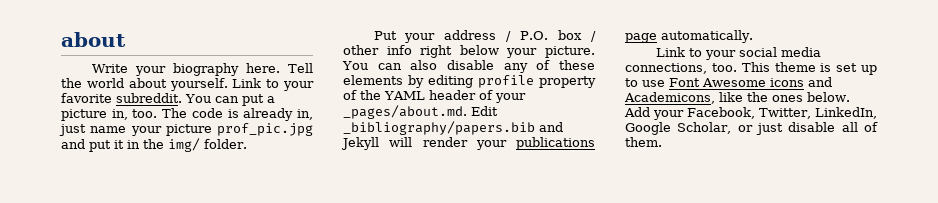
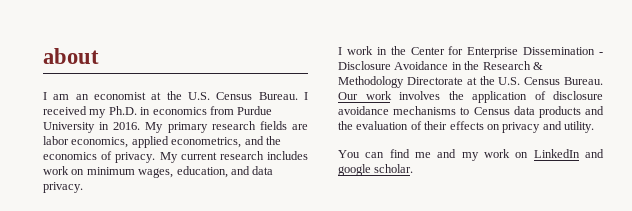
- Write your biography here. Tell the world about yourself. Link to your favorite subreddit. You can put a picture in, too. The code is already in, just name your picture prof_pic.jpg and put it in the img/ folder.
- Put your address / P.O. box / other info right below your picture. You can also disable any of these elements by editing profile property of the YAML header of your _pages/about.md. Edit _bibliography/papers.bib and Jekyll will render your publications page automatically.
- Link to your social media connections, too. This theme is set up to use Font Awesome icons and Academicons, like the ones below. Add your Facebook, Twitter, LinkedIn, Google Scholar, or just disable all of them.
+ I am an economist at the U.S. Census Bureau. I received my Ph.D. in economics from Purdue University in 2016. My primary research fields are labor economics, applied econometrics, and the economics of privacy. My current research includes work on minimum wages, education, and data privacy.
+ I work in the Center for Enterprise Dissemination - Disclosure Avoidance in the Research & Methodology Directorate at the U.S. Census Bureau. Our work involves the application of disclosure avoidance mechanisms to Census data products and the evaluation of their effects on privacy and utility.
+ You can find me and my work on LinkedIn and google scholar.

